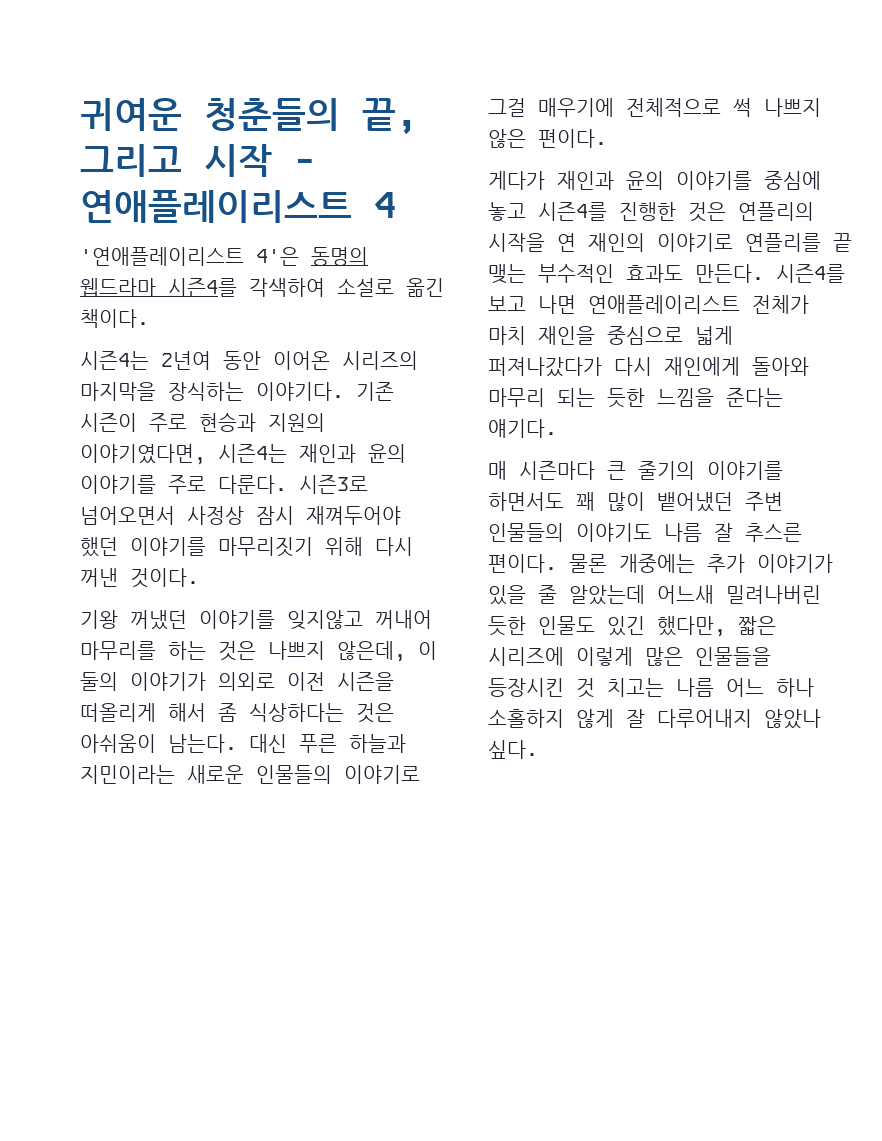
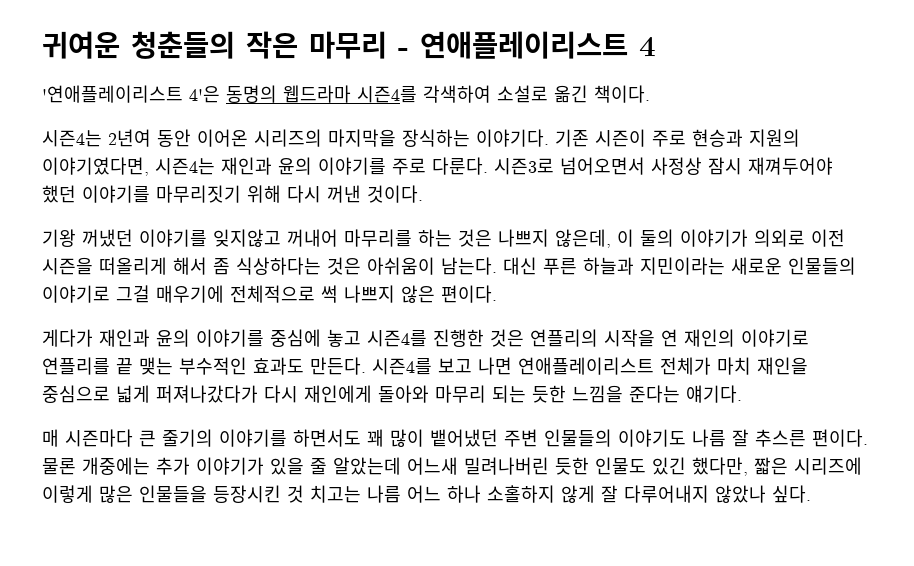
- 귀여운 청춘들의 끝, 그리고 시작 - 연애플레이리스트 4
+ 귀여운 청춘들의 작은 마무리 - 연애플레이리스트 4

